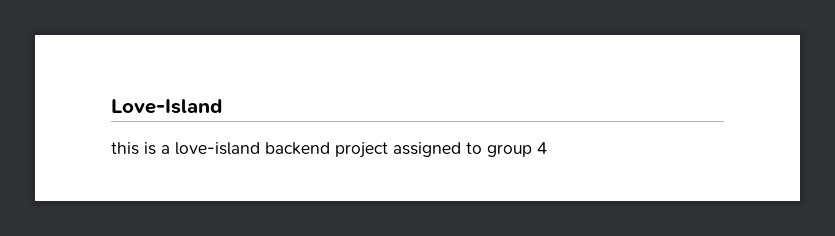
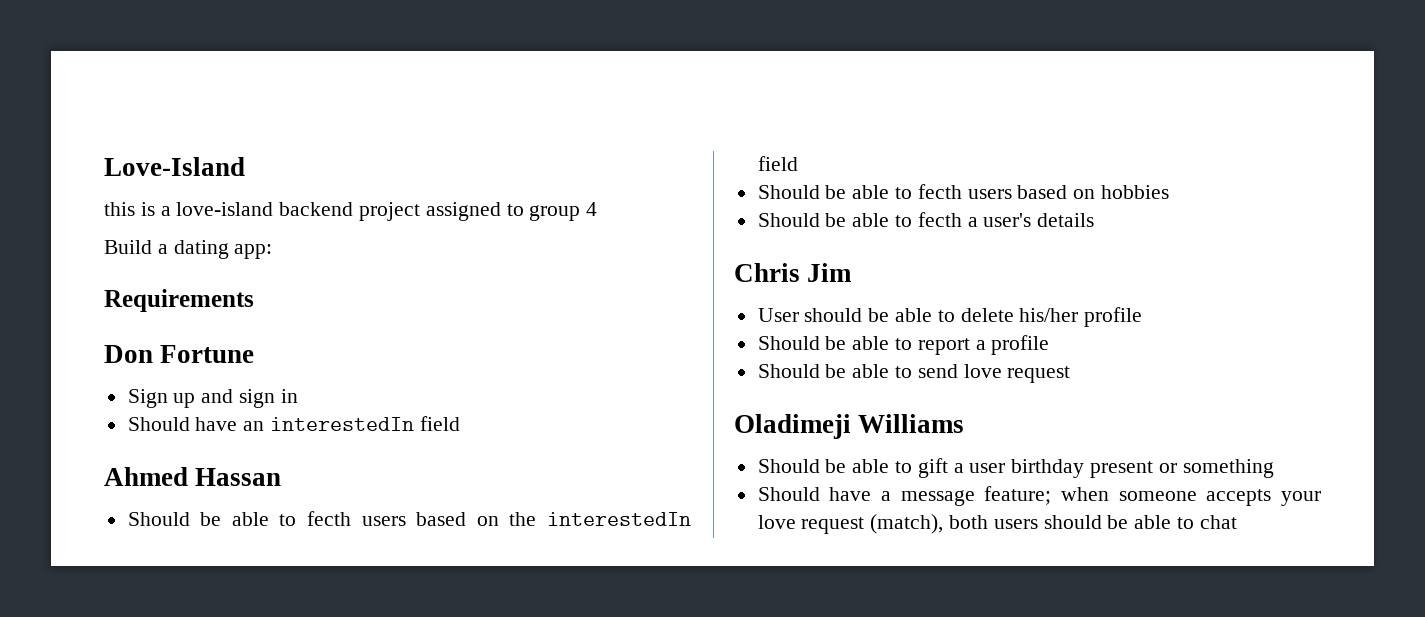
+ Build a dating app:
+ Requirements
+ Don Fortune
+ Sign up and sign in
+ Should have an interestedIn field
+ Ahmed Hassan
+ Should be able to fecth users based on the interestedIn field
+ Should be able to fecth users based on hobbies
+ Should be able to fecth a user's details
+ Chris Jim
+ User should be able to delete his/her profile
+ Should be able to report a profile
+ Should be able to send love request
+ Oladimeji Williams
+ Should be able to gift a user birthday present or something
+ Should have a message feature; when someone accepts your love request (match), both users should be able to chat

